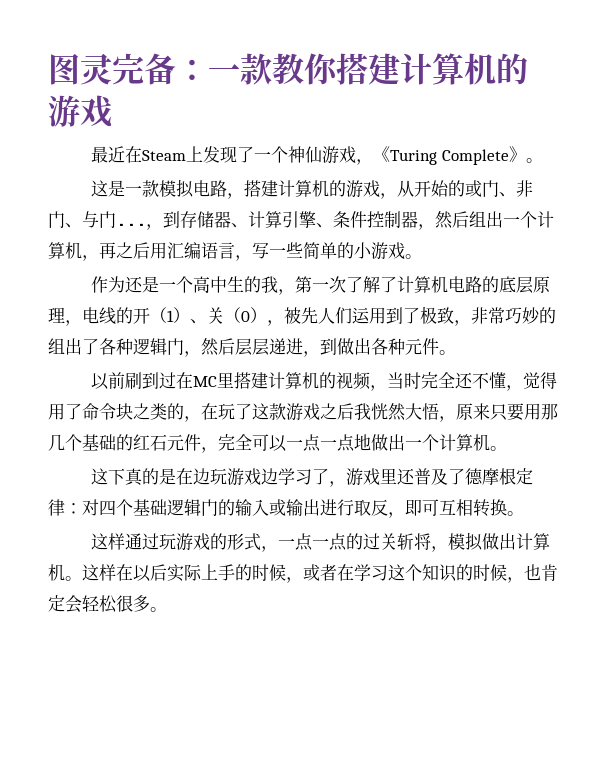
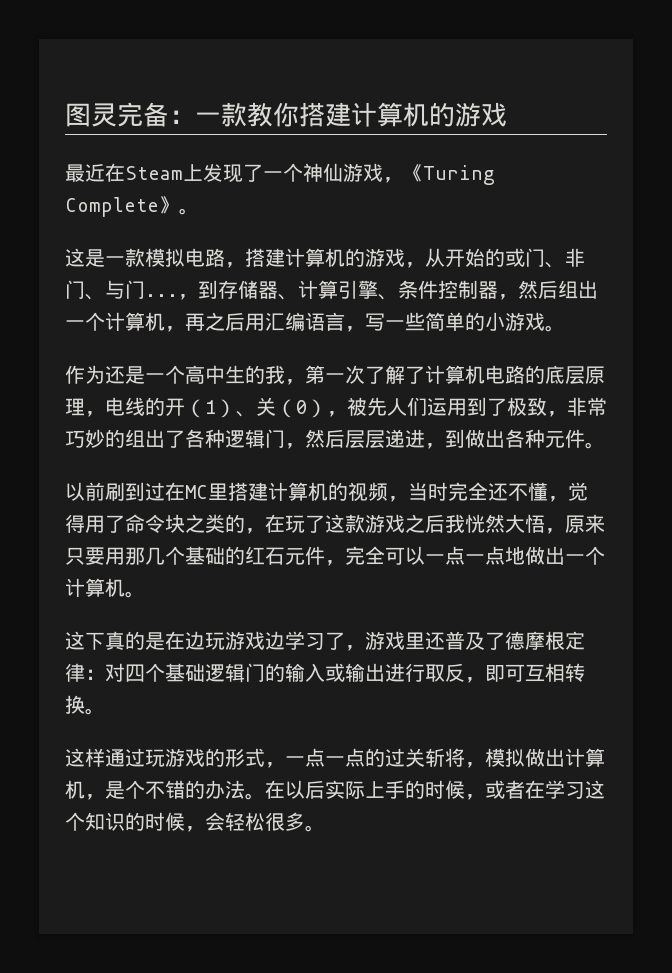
- 这样通过玩游戏的形式，一点一点的过关斩将，模拟做出计算机。这样在以后实际上手的时候，或者在学习这个知识的时候，也肯定会轻松很多。
+ 这样通过玩游戏的形式，一点一点的过关斩将，模拟做出计算机，是个不错的办法。在以后实际上手的时候，或者在学习这个知识的时候，会轻松很多。

